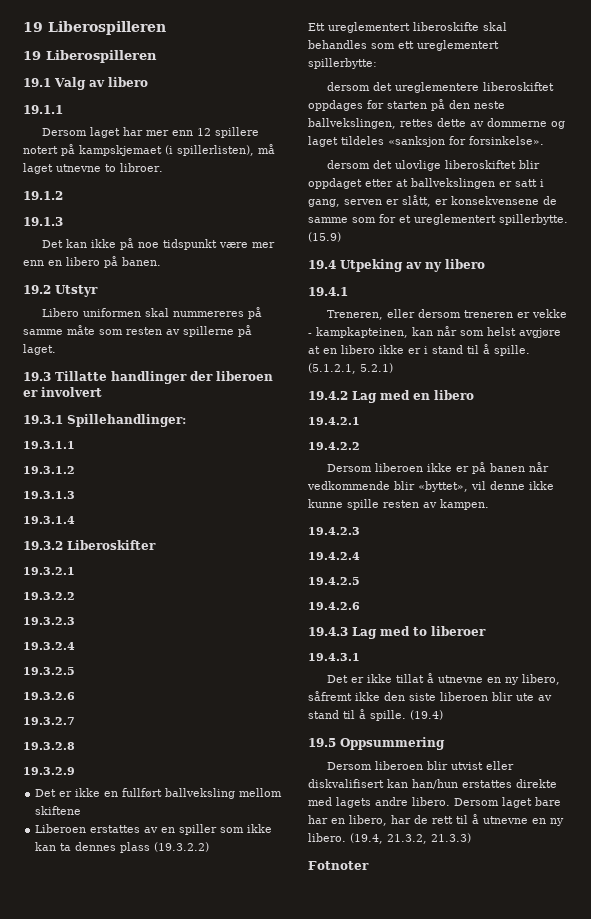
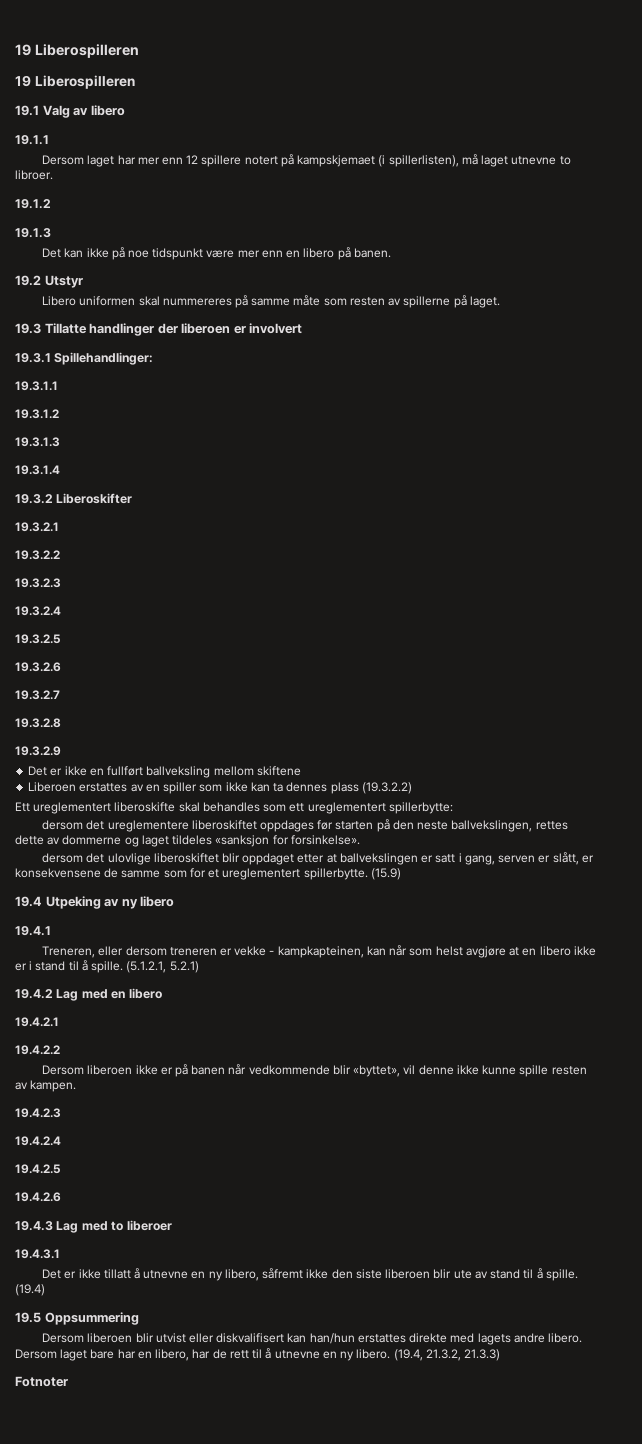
- Det er ikke tillat å utnevne en ny libero, såfremt ikke den siste liberoen blir ute av stand til å spille.
+ Det er ikke tillatt å utnevne en ny libero, såfremt ikke den siste liberoen blir ute av stand til å spille.

